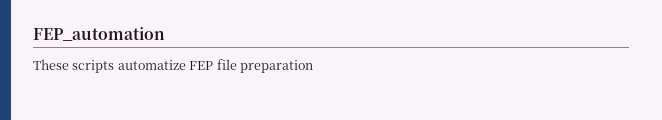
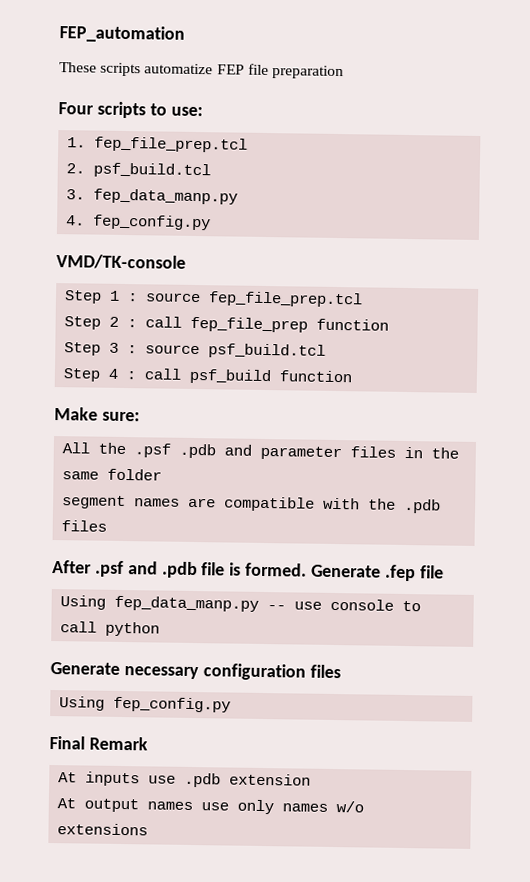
+ Four scripts to use:
+ 1. fep_file_prep.tcl
+ 2. psf_build.tcl
+ 3. fep_data_manp.py
+ 4. fep_config.py
+ VMD/TK-console
+ Step 1 : source fep_file_prep.tcl
+ Step 2 : call fep_file_prep function
+ Step 3 : source psf_build.tcl
+ Step 4 : call psf_build function
+ Make sure:
+ All the .psf .pdb and parameter files in the same folder
+ segment names are compatible with the .pdb files
+ After .psf and .pdb file is formed. Generate .fep file
+ Using fep_data_manp.py -- use console to call python
+ Generate necessary configuration files
+ Using fep_config.py
+ Final Remark
+ At inputs use .pdb extension
+ At output names use only names w/o extensions

